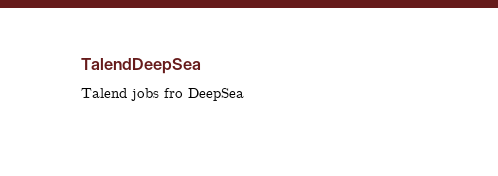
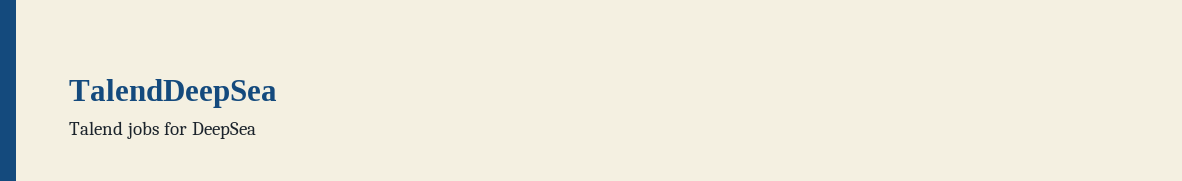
- Talend jobs fro DeepSea
+ Talend jobs for DeepSea

